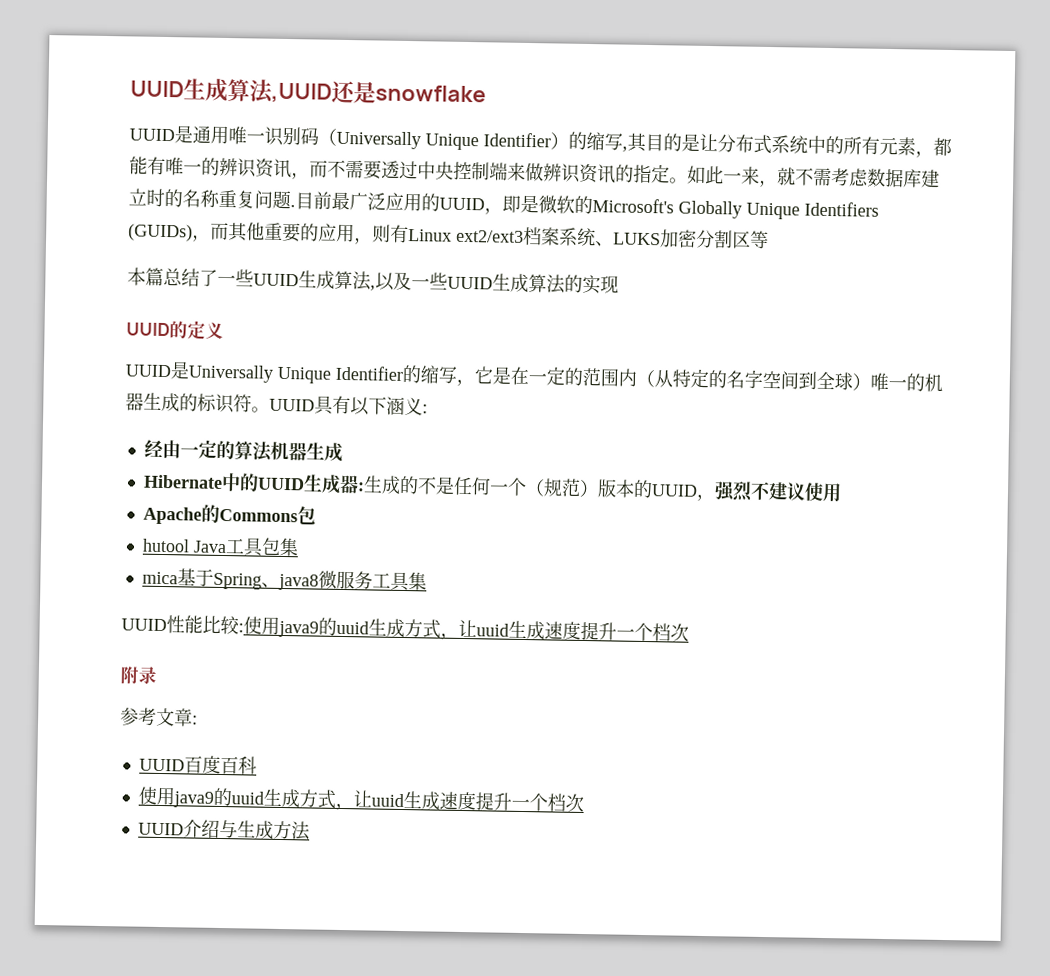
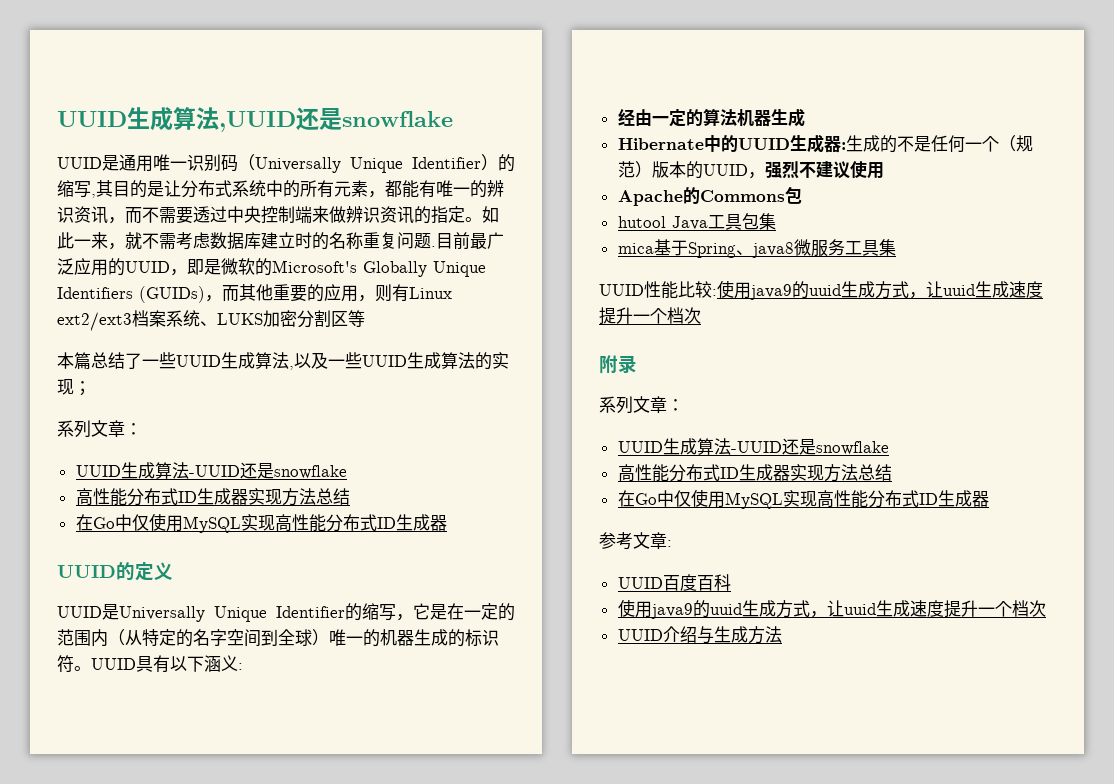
- 本篇总结了一些UUID生成算法,以及一些UUID生成算法的实现
+ 本篇总结了一些UUID生成算法,以及一些UUID生成算法的实现；
+ 系列文章：
+ UUID生成算法-UUID还是snowflake
+ 高性能分布式ID生成器实现方法总结
+ 在Go中仅使用MySQL实现高性能分布式ID生成器
  附录
+ 系列文章：
+ UUID生成算法-UUID还是snowflake
+ 高性能分布式ID生成器实现方法总结
+ 在Go中仅使用MySQL实现高性能分布式ID生成器

